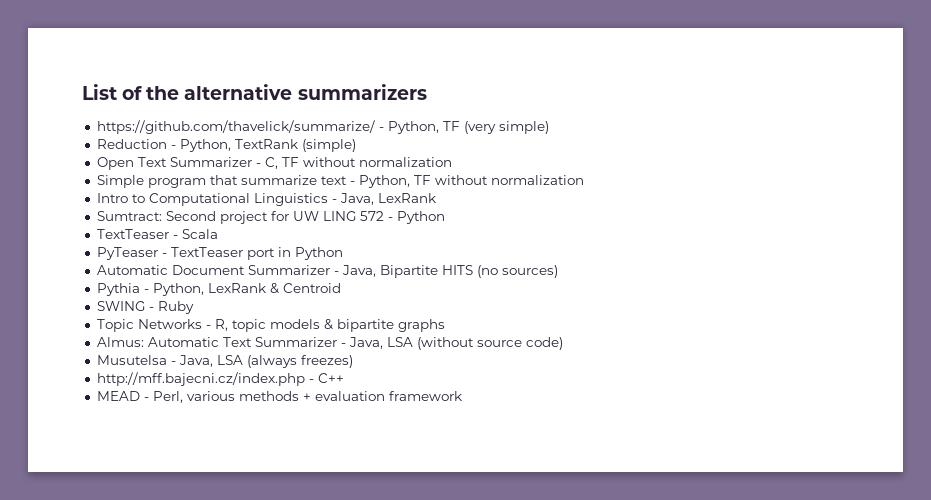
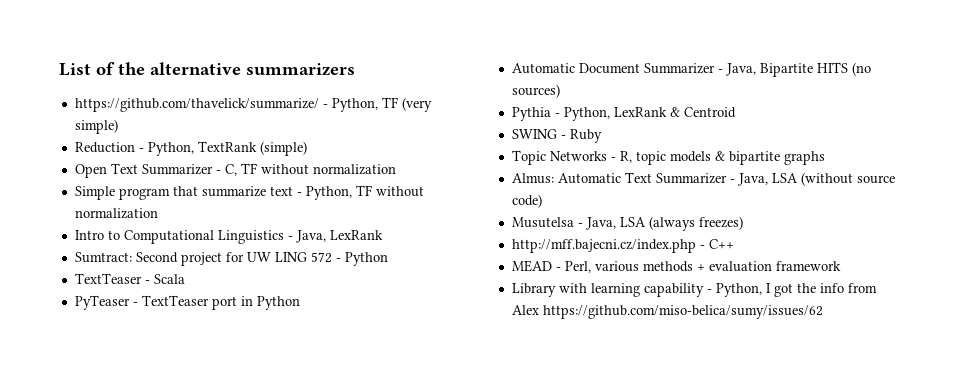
+ Library with learning capability - Python, I got the info from Alex https://github.com/miso-belica/sumy/issues/62

